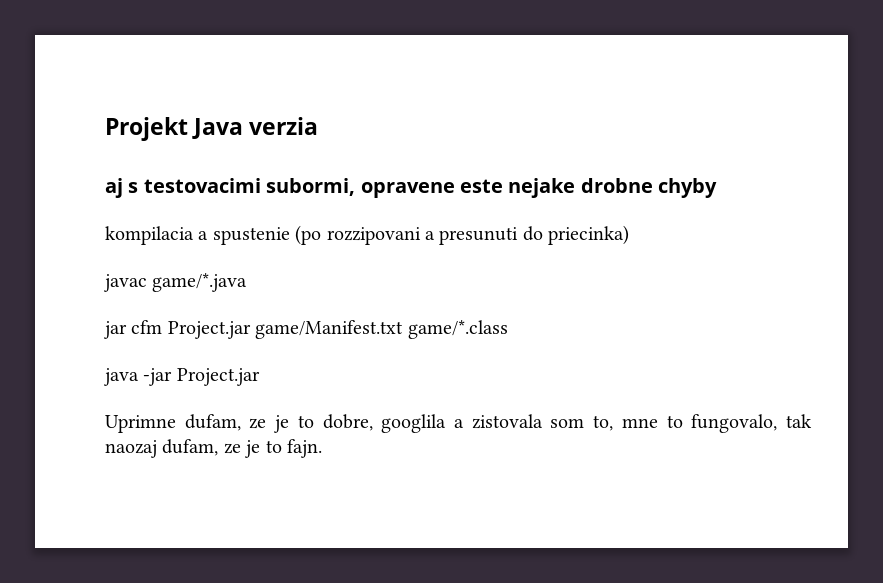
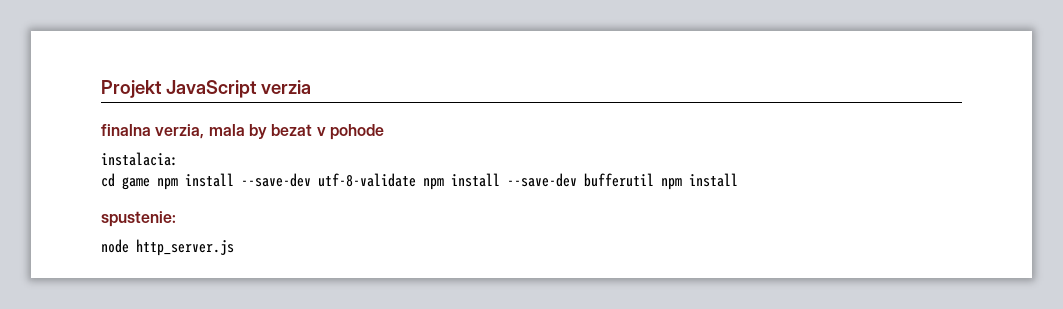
- Projekt Java verzia
+ Projekt JavaScript verzia
- aj s testovacimi subormi, opravene este nejake drobne chyby
- kompilacia a spustenie (po rozzipovani a presunuti do priecinka)
- javac game/*.java
- jar cfm Project.jar game/Manifest.txt game/*.class
- java -jar Project.jar
- Uprimne dufam, ze je to dobre, googlila a zistovala som to, mne to fungovalo, tak naozaj dufam, ze je to fajn.
+ finalna verzia, mala by bezat v pohode
+ instalacia:
+ cd game npm install --save-dev utf-8-validate npm install --save-dev bufferutil npm install
+ spustenie:
+ node http_server.js

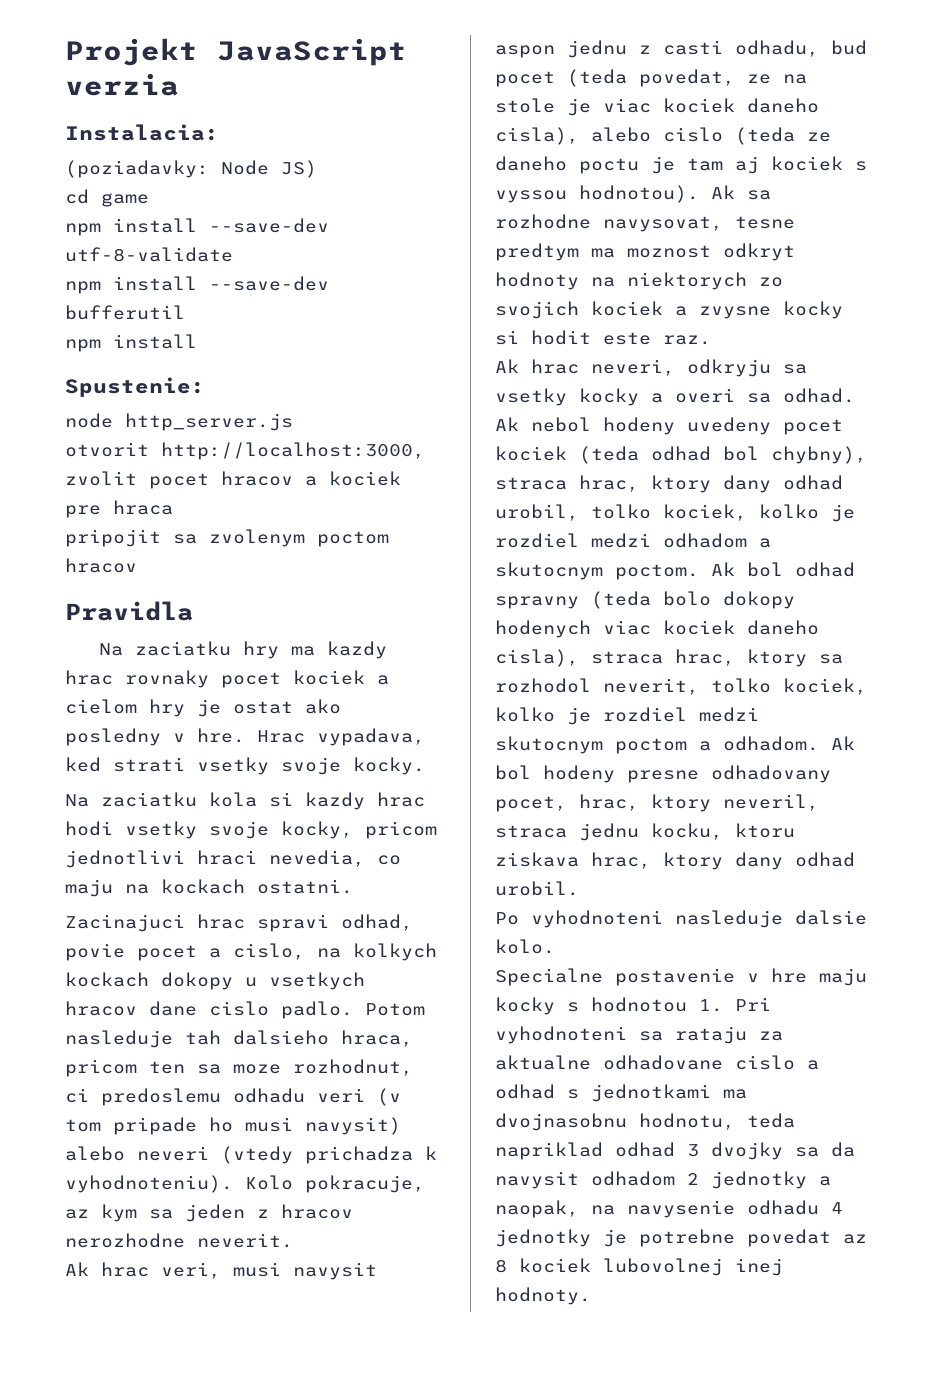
- finalna verzia, mala by bezat v pohode
- instalacia:
+ Instalacia:
+ (poziadavky: Node JS)
- cd game npm install --save-dev utf-8-validate npm install --save-dev bufferutil npm install
+ cd game
+ npm install --save-dev utf-8-validate
+ npm install --save-dev bufferutil
+ npm install
- spustenie:
+ Spustenie:
+ otvorit http://localhost:3000, zvolit pocet hracov a kociek pre hraca
+ pripojit sa zvolenym poctom hracov
+ Pravidla
+ Na zaciatku hry ma kazdy hrac rovnaky pocet kociek a cielom hry je ostat ako posledny v hre. Hrac vypadava, ked strati vsetky svoje kocky.
+ Na zaciatku kola si kazdy hrac hodi vsetky svoje kocky, pricom jednotlivi hraci nevedia, co maju na kockach ostatni.
+ Zacinajuci hrac spravi odhad, povie pocet a cislo, na kolkych kockach dokopy u vsetkych hracov dane cislo padlo. Potom nasleduje tah dalsieho hraca, pricom ten sa moze rozhodnut, ci predoslemu odhadu veri (v tom pripade ho musi navysit) alebo neveri (vtedy prichadza k vyhodnoteniu). Kolo pokracuje, az kym sa jeden z hracov nerozhodne neverit.
+ Ak hrac veri, musi navysit aspon jednu z casti odhadu, bud pocet (teda povedat, ze na stole je viac kociek daneho cisla), alebo cislo (teda ze daneho poctu je tam aj kociek s vyssou hodnotou). Ak sa rozhodne navysovat, tesne predtym ma moznost odkryt hodnoty na niektorych zo svojich kociek a zvysne kocky si hodit este raz.
+ Ak hrac neveri, odkryju sa vsetky kocky a overi sa odhad. Ak nebol hodeny uvedeny pocet kociek (teda odhad bol chybny), straca hrac, ktory dany odhad urobil, tolko kociek, kolko je rozdiel medzi odhadom a skutocnym poctom. Ak bol odhad spravny (teda bolo dokopy hodenych viac kociek daneho cisla), straca hrac, ktory sa rozhodol neverit, tolko kociek, kolko je rozdiel medzi skutocnym poctom a odhadom. Ak bol hodeny presne odhadovany pocet, hrac, ktory neveril, straca jednu kocku, ktoru ziskava hrac, ktory dany odhad urobil.
+ Po vyhodnoteni nasleduje dalsie kolo.
+ Specialne postavenie v hre maju kocky s hodnotou 1. Pri vyhodnoteni sa rataju za aktualne odhadovane cislo a odhad s jednotkami ma dvojnasobnu hodnotu, teda napriklad odhad 3 dvojky sa da navysit odhadom 2 jednotky a naopak, na navysenie odhadu 4 jednotky je potrebne povedat az 8 kociek lubovolnej inej hodnoty.

